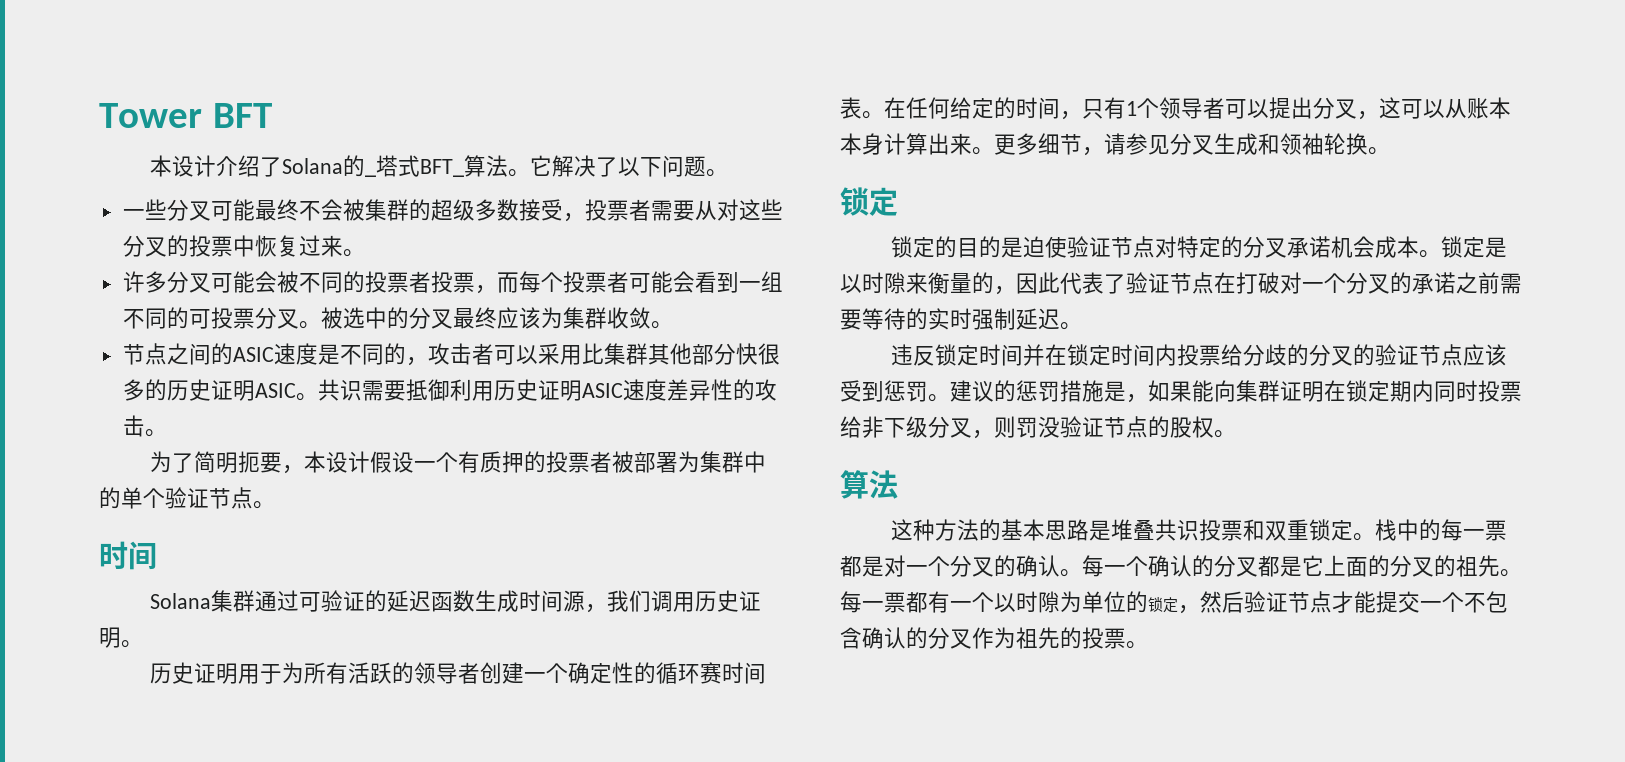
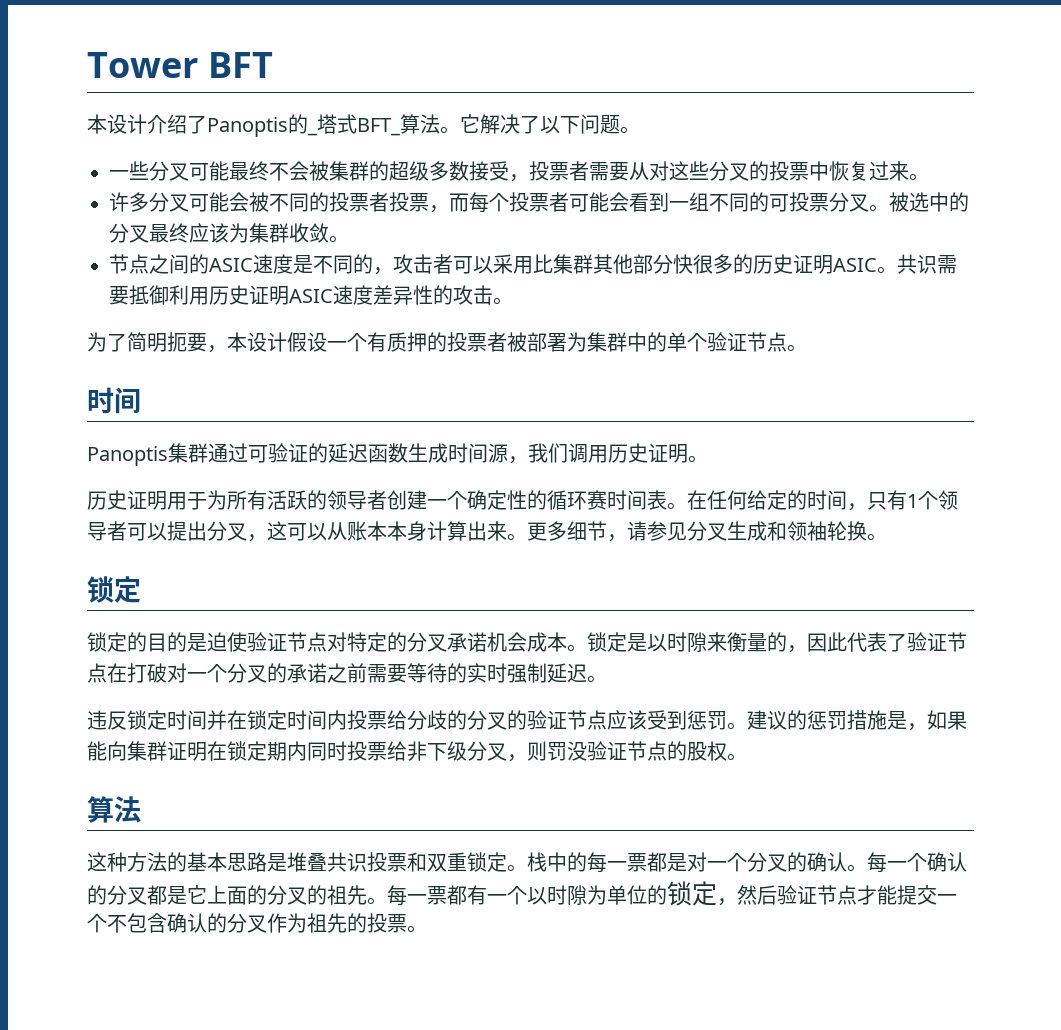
- 本设计介绍了Solana的_塔式BFT_算法。
+ 本设计介绍了Panoptis的_塔式BFT_算法。
- Solana集群通过可验证的延迟函数生成时间源，我们调用历史证明。
+ Panoptis集群通过可验证的延迟函数生成时间源，我们调用历史证明。

